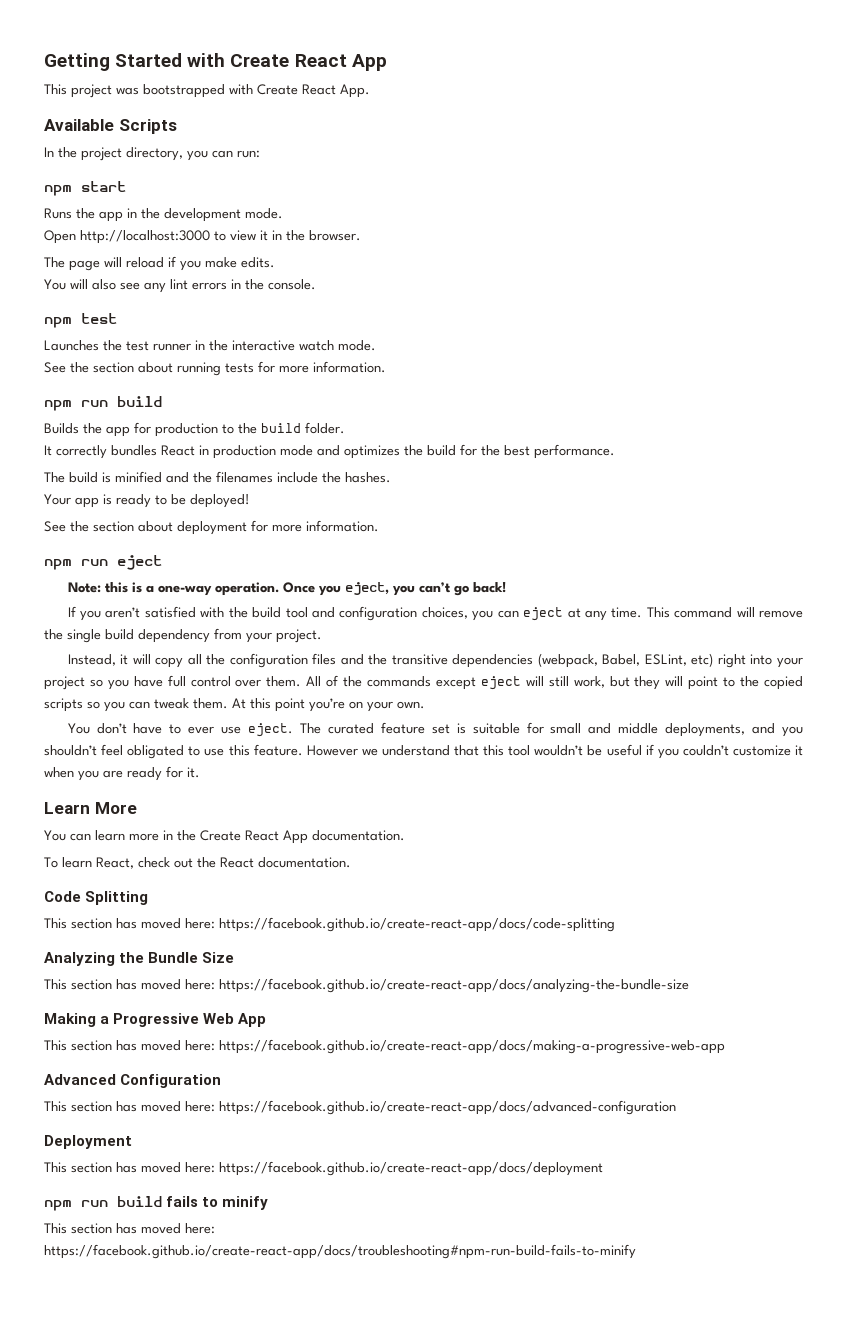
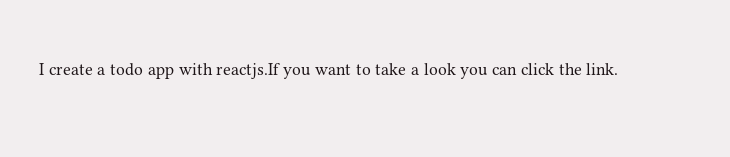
- Getting Started with Create React App
- This project was bootstrapped with Create React App.
- Available Scripts
- In the project directory, you can run:
- npm start
- Runs the app in the development mode.
- Open http://localhost:3000 to view it in the browser.
- The page will reload if you make edits.
- You will also see any lint errors in the console.
- npm test
- Launches the test runner in the interactive watch mode.
- See the section about running tests for more information.
- npm run build
- Builds the app for production to the build folder.
- It correctly bundles React in production mode and optimizes the build for the best performance.
- The build is minified and the filenames include the hashes.
- Your app is ready to be deployed!
- See the section about deployment for more information.
- npm run eject
- Note: this is a one-way operation. Once you eject, you can’t go back!
- If you aren’t satisfied with the build tool and configuration choices, you can eject at any time. This command will remove the single build dependency from your project.
- Instead, it will copy all the configuration files and the transitive dependencies (webpack, Babel, ESLint, etc) right into your project so you have full control over them. All of the commands except eject will still work, but they will point to the copied scripts so you can tweak them. At this point you’re on your own.
- You don’t have to ever use eject. The curated feature set is suitable for small and middle deployments, and you shouldn’t feel obligated to use this feature. However we understand that this tool wouldn’t be useful if you couldn’t customize it when you are ready for it.
- Learn More
- You can learn more in the Create React App documentation.
- To learn React, check out the React documentation.
- Code Splitting
- This section has moved here: https://facebook.github.io/create-react-app/docs/code-splitting
- Analyzing the Bundle Size
- This section has moved here: https://facebook.github.io/create-react-app/docs/analyzing-the-bundle-size
- Making a Progressive Web App
- This section has moved here: https://facebook.github.io/create-react-app/docs/making-a-progressive-web-app
- Advanced Configuration
- This section has moved here: https://facebook.github.io/create-react-app/docs/advanced-configuration
- Deployment
- This section has moved here: https://facebook.github.io/create-react-app/docs/deployment
- npm run build fails to minify
- This section has moved here: https://facebook.github.io/create-react-app/docs/troubleshooting#npm-run-build-fails-to-minify
+ I create a todo app with reactjs.If you want to take a look you can click the link.

